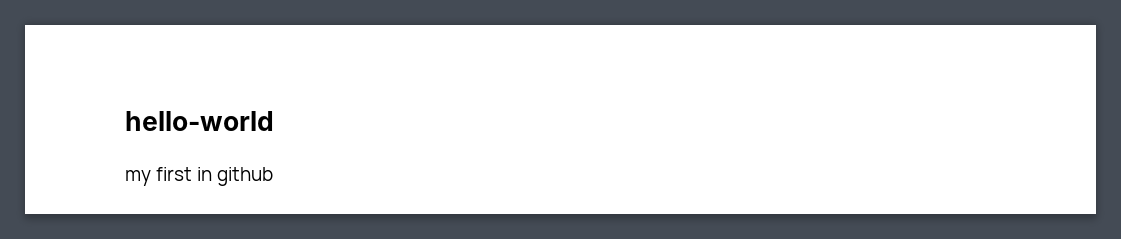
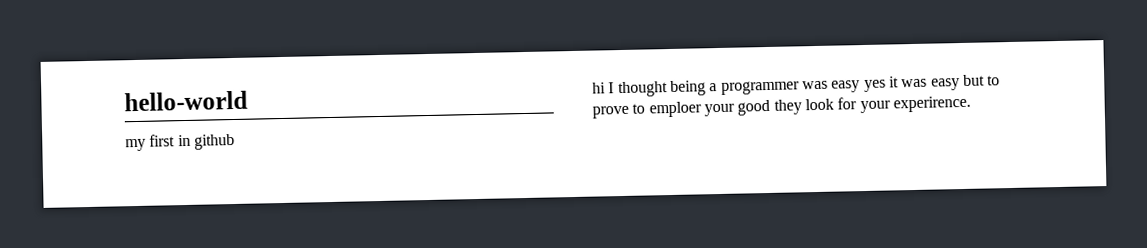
+ hi I thought being a programmer was easy yes it was easy but to prove to emploer your good they look for your experirence.

